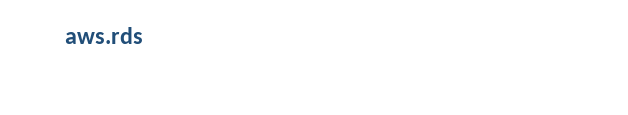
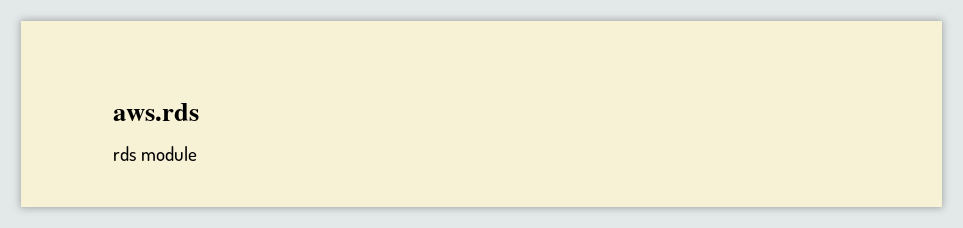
+ rds module

